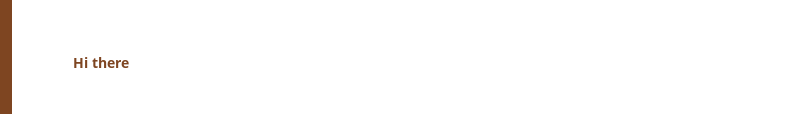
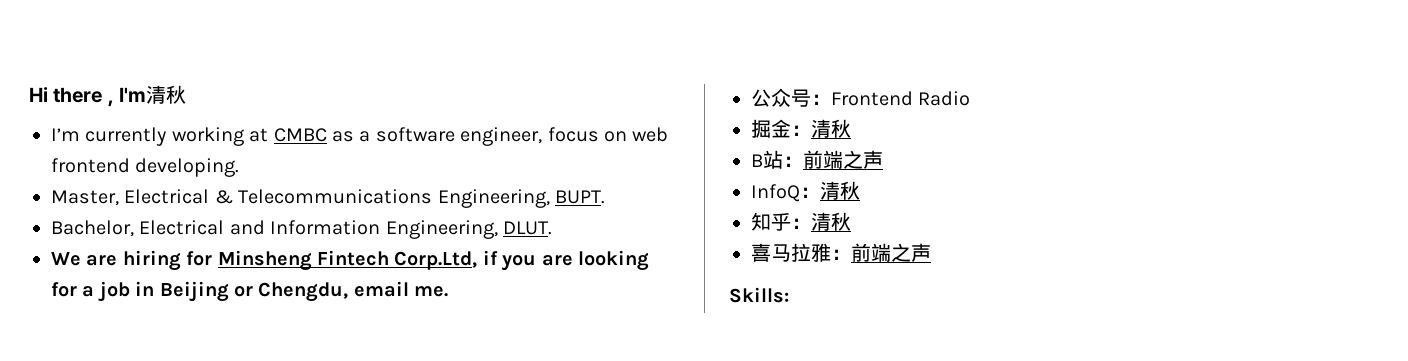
- Hi there
+ Hi there , I'm清秋
+ I’m currently working at CMBC as a software engineer, focus on web frontend developing.
+ Master, Electrical & Telecommunications Engineering, BUPT.
+ Bachelor, Electrical and Information Engineering, DLUT.
+ We are hiring for Minsheng Fintech Corp.Ltd, if you are looking for a job in Beijing or Chengdu, email me.
+ 公众号：Frontend Radio
+ 掘金：清秋
+ B站：前端之声
+ InfoQ：清秋
+ 知乎：清秋
+ 喜马拉雅：前端之声
+ Skills:

